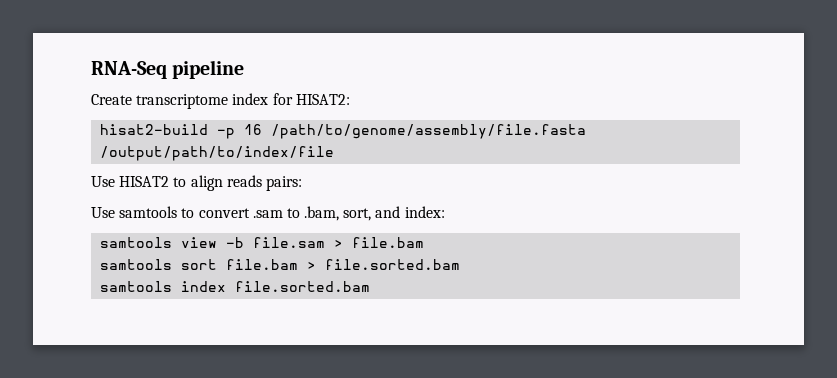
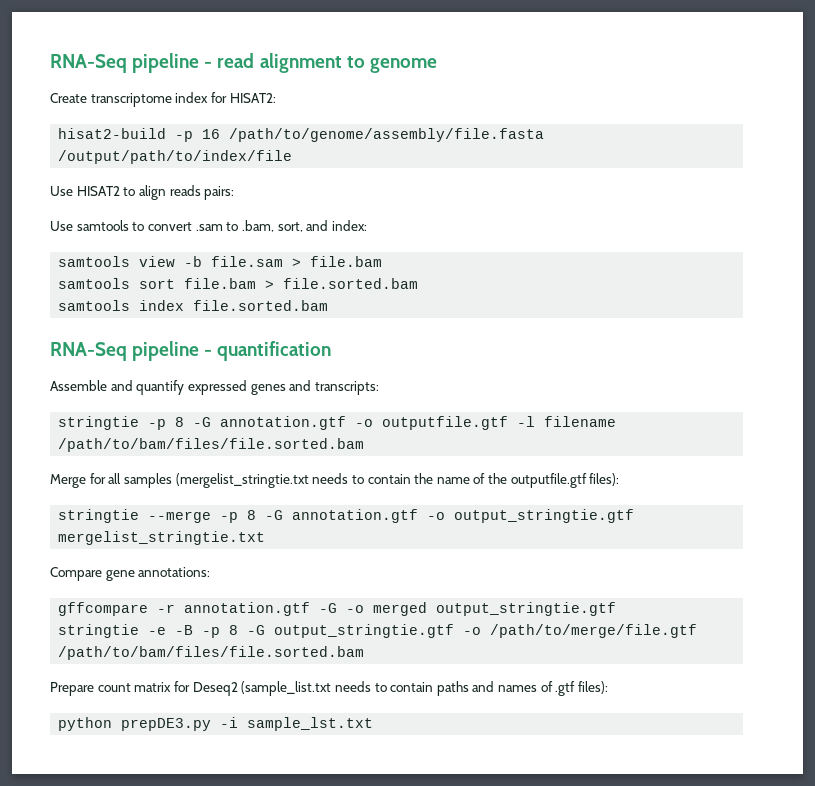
- RNA-Seq pipeline
+ RNA-Seq pipeline - read alignment to genome
+ RNA-Seq pipeline - quantification
+ Assemble and quantify expressed genes and transcripts:
+ stringtie -p 8 -G annotation.gtf -o outputfile.gtf -l filename /path/to/bam/files/file.sorted.bam
+ Merge for all samples (mergelist_stringtie.txt needs to contain the name of the outputfile.gtf files):
+ stringtie --merge -p 8 -G annotation.gtf -o output_stringtie.gtf mergelist_stringtie.txt
+ Compare gene annotations:
+ gffcompare -r annotation.gtf -G -o merged output_stringtie.gtf
+ stringtie -e -B -p 8 -G output_stringtie.gtf -o /path/to/merge/file.gtf /path/to/bam/files/file.sorted.bam
+ Prepare count matrix for Deseq2 (sample_list.txt needs to contain paths and names of .gtf files):
+ python prepDE3.py -i sample_lst.txt

